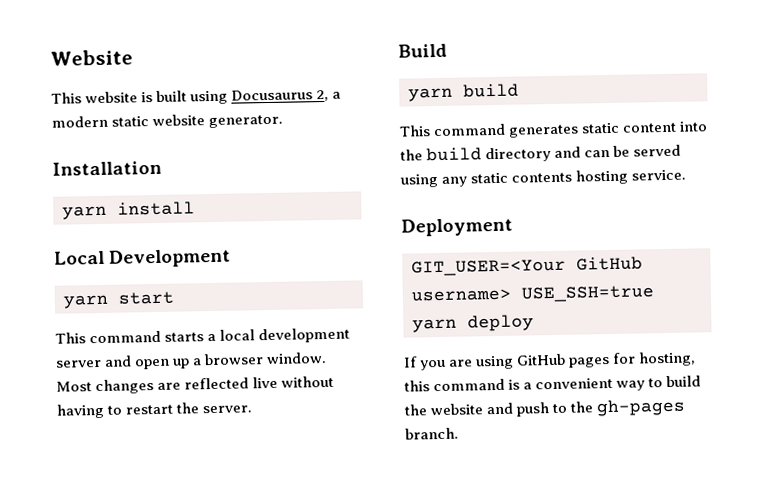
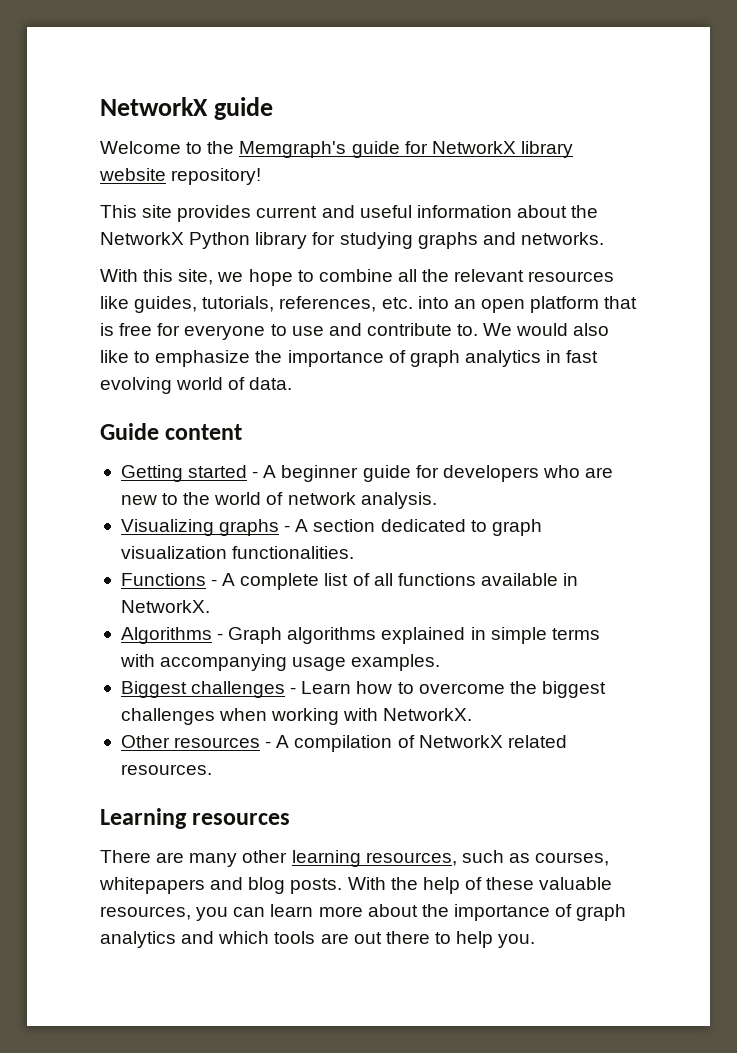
- Website
- This website is built using Docusaurus 2, a modern static website generator.
- Installation
- yarn install
- Local Development
- yarn start
- This command starts a local development server and open up a browser window. Most changes are reflected live without having to restart the server.
- Build
- yarn build
- This command generates static content into the build directory and can be served using any static contents hosting service.
- Deployment
- GIT_USER=<Your GitHub username> USE_SSH=true yarn deploy
- If you are using GitHub pages for hosting, this command is a convenient way to build the website and push to the gh-pages branch.
+ NetworkX guide
+ Welcome to the Memgraph's guide for NetworkX library website repository!
+ This site provides current and useful information about the NetworkX Python library for studying graphs and networks.
+ With this site, we hope to combine all the relevant resources like guides, tutorials, references, etc. into an open platform that is free for everyone to use and contribute to. We would also like to emphasize the importance of graph analytics in fast evolving world of data.
+ Guide content
+ Getting started - A beginner guide for developers who are new to the world of network analysis.
+ Visualizing graphs - A section dedicated to graph visualization functionalities.
+ Functions - A complete list of all functions available in NetworkX.
+ Algorithms - Graph algorithms explained in simple terms with accompanying usage examples.
+ Biggest challenges - Learn how to overcome the biggest challenges when working with NetworkX.
+ Other resources - A compilation of NetworkX related resources.
+ Learning resources
+ There are many other learning resources, such as courses, whitepapers and blog posts. With the help of these valuable resources, you can learn more about the importance of graph analytics and which tools are out there to help you.

